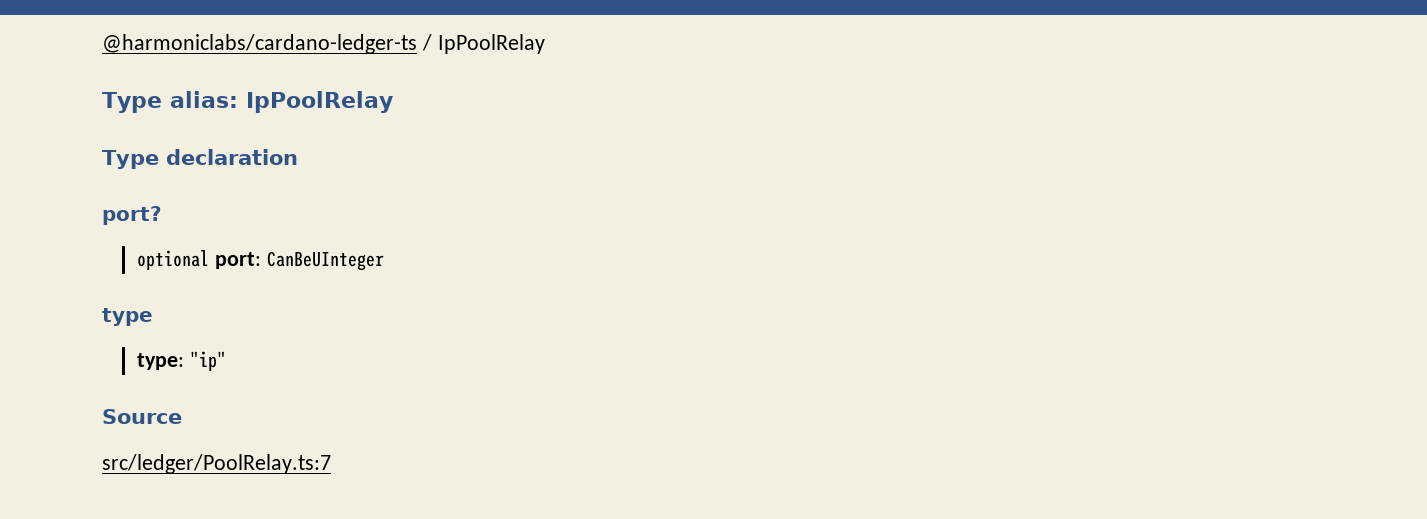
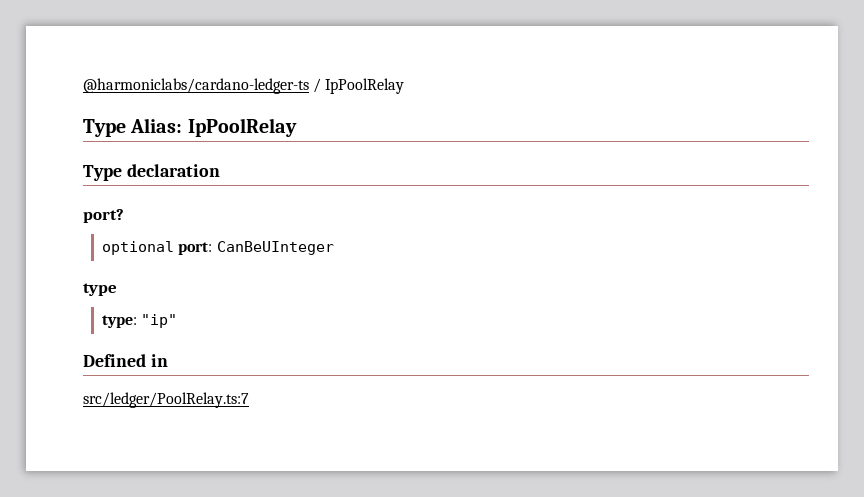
- Type alias: IpPoolRelay
+ Type Alias: IpPoolRelay
- Source
+ Defined in

